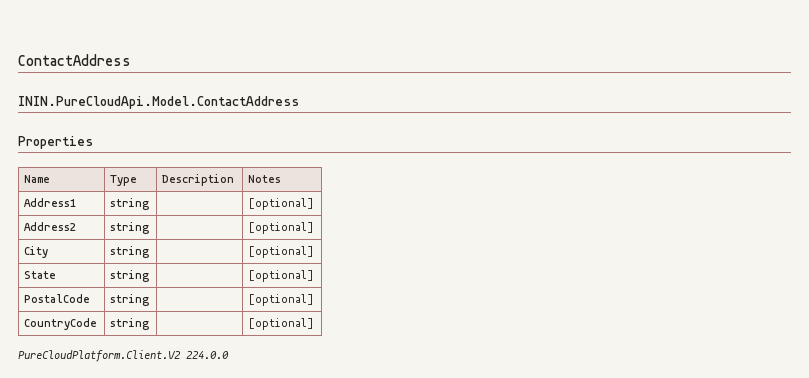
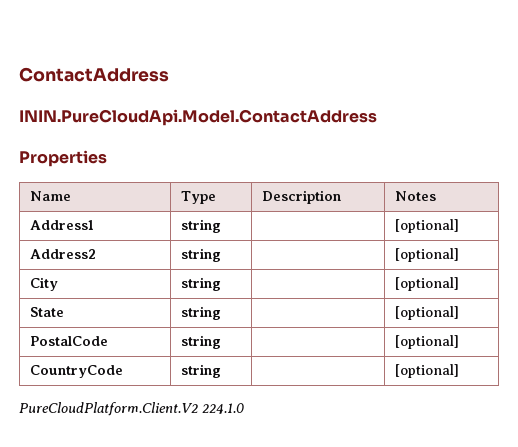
- PureCloudPlatform.Client.V2 224.0.0
+ PureCloudPlatform.Client.V2 224.1.0

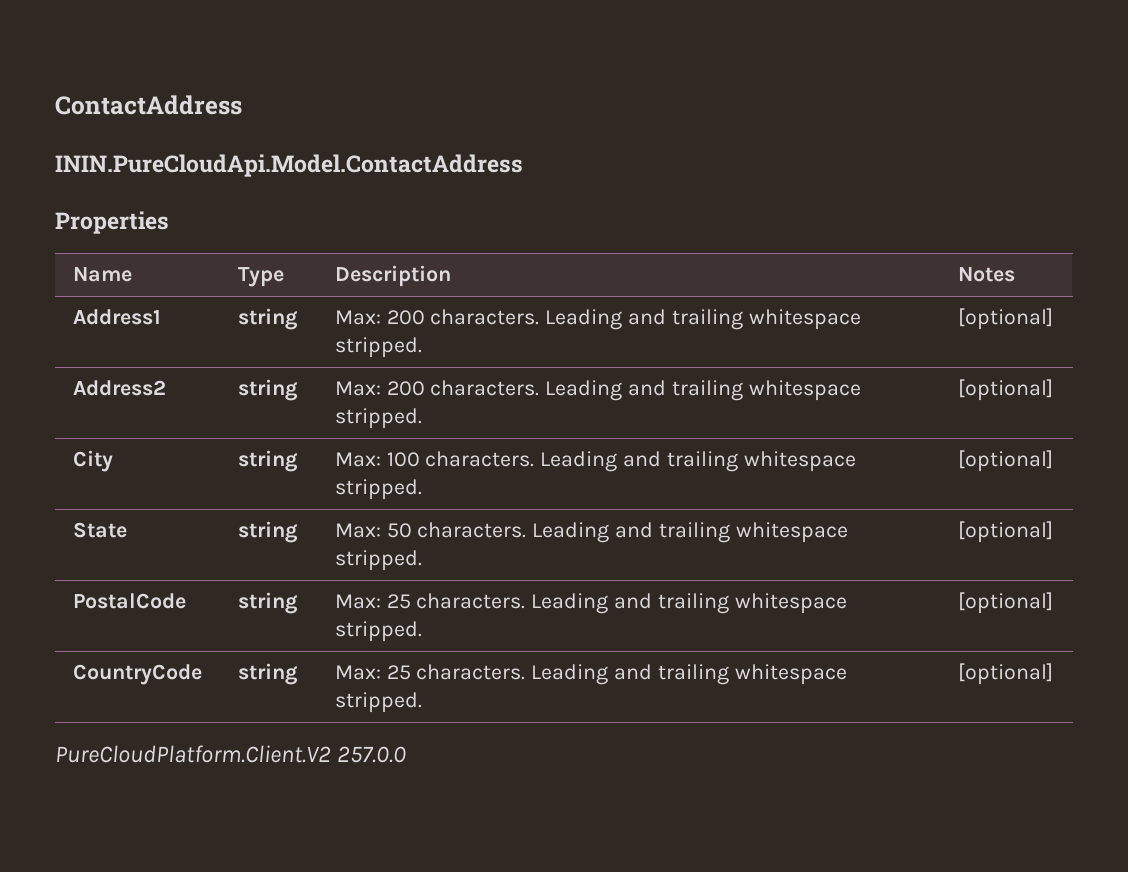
- Address1 | string | | [optional]
- Address2 | string | | [optional]
- City | string | | [optional]
- State | string | | [optional]
- PostalCode | string | | [optional]
- CountryCode | string | | [optional]
+ Address1 | string | Max: 200 characters. Leading and trailing whitespace stripped. | [optional]
+ Address2 | string | Max: 200 characters. Leading and trailing whitespace stripped. | [optional]
+ City | string | Max: 100 characters. Leading and trailing whitespace stripped. | [optional]
+ State | string | Max: 50 characters. Leading and trailing whitespace stripped. | [optional]
+ PostalCode | string | Max: 25 characters. Leading and trailing whitespace stripped. | [optional]
+ CountryCode | string | Max: 25 characters. Leading and trailing whitespace stripped. | [optional]
- PureCloudPlatform.Client.V2 224.1.0
+ PureCloudPlatform.Client.V2 257.0.0

